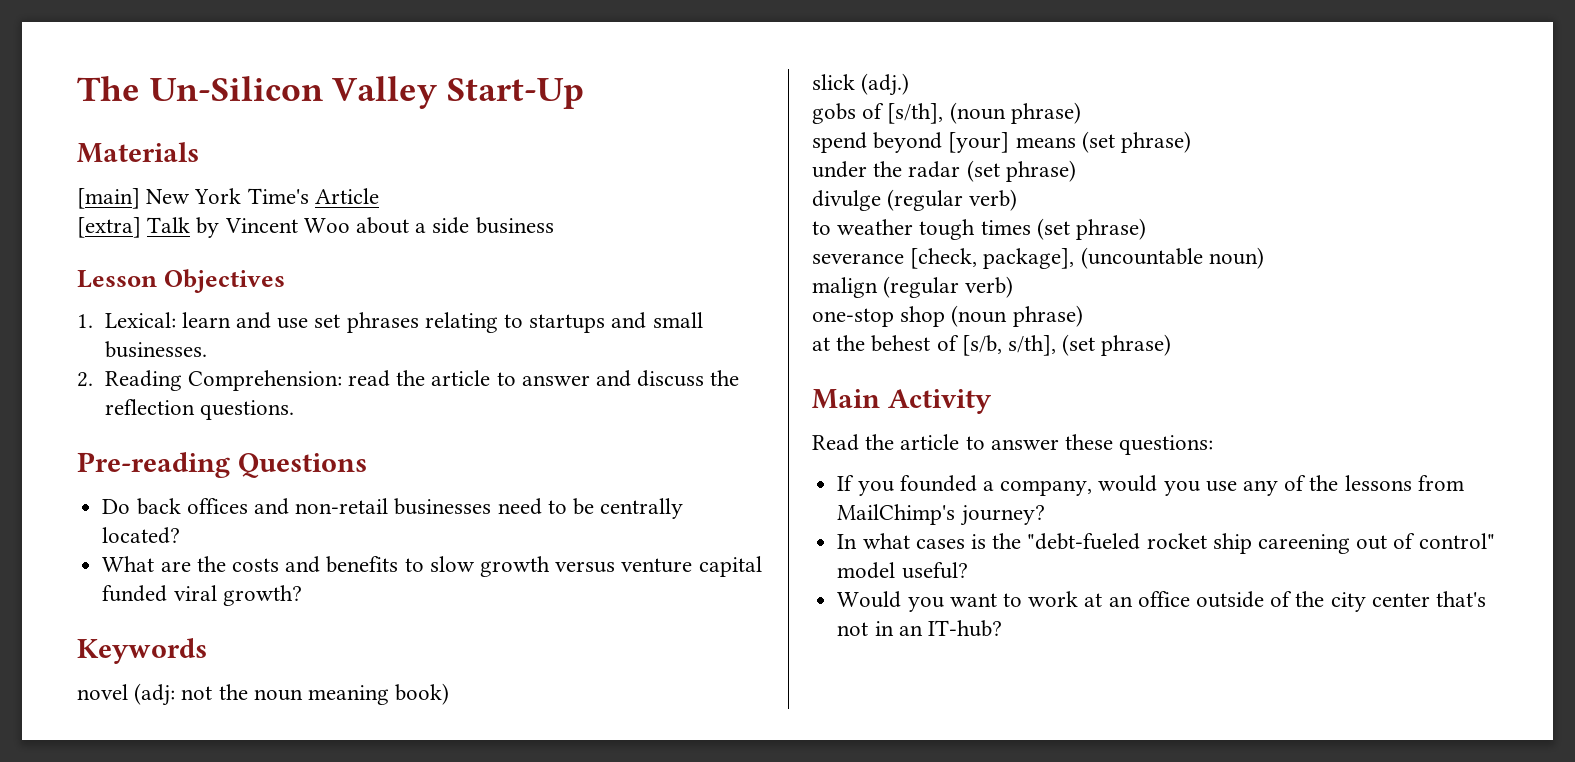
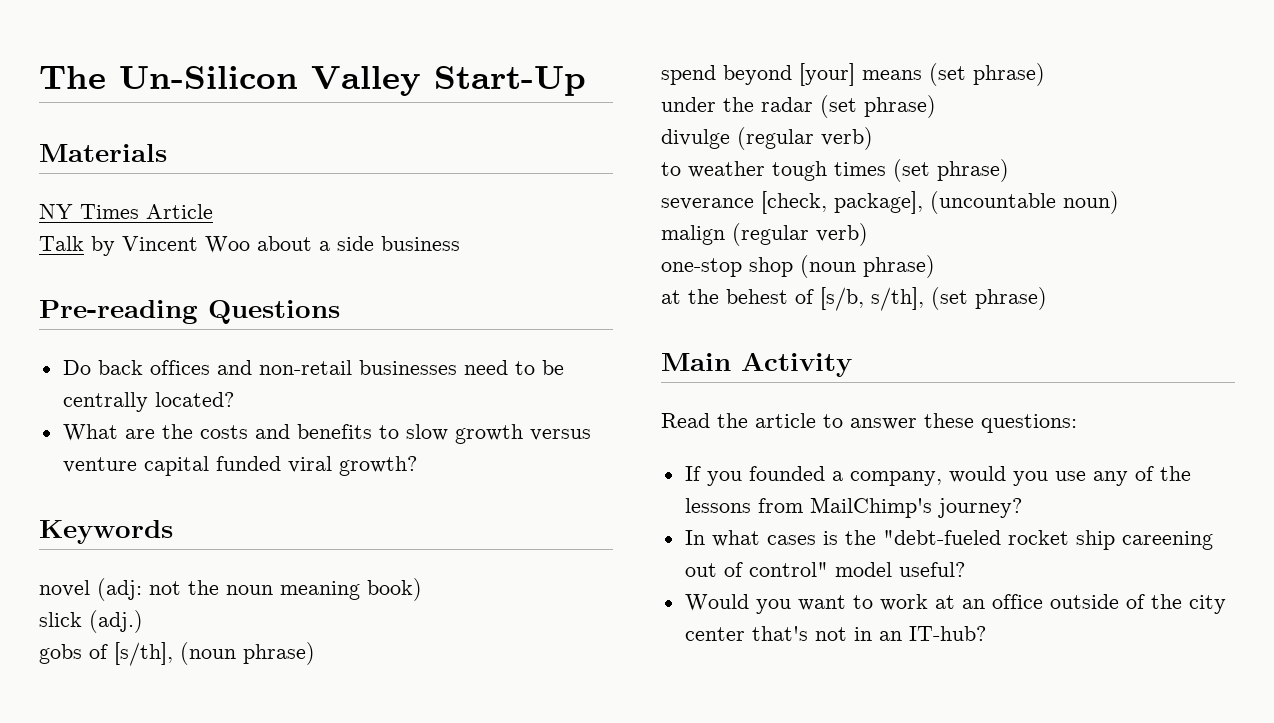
- [main] New York Time's Article
+ NY Times Article
- [extra] Talk by Vincent Woo about a side business
+ Talk by Vincent Woo about a side business
- Lesson Objectives
- 1. Lexical: learn and use set phrases relating to startups and small businesses.
- 2. Reading Comprehension: read the article to answer and discuss the reflection questions.

